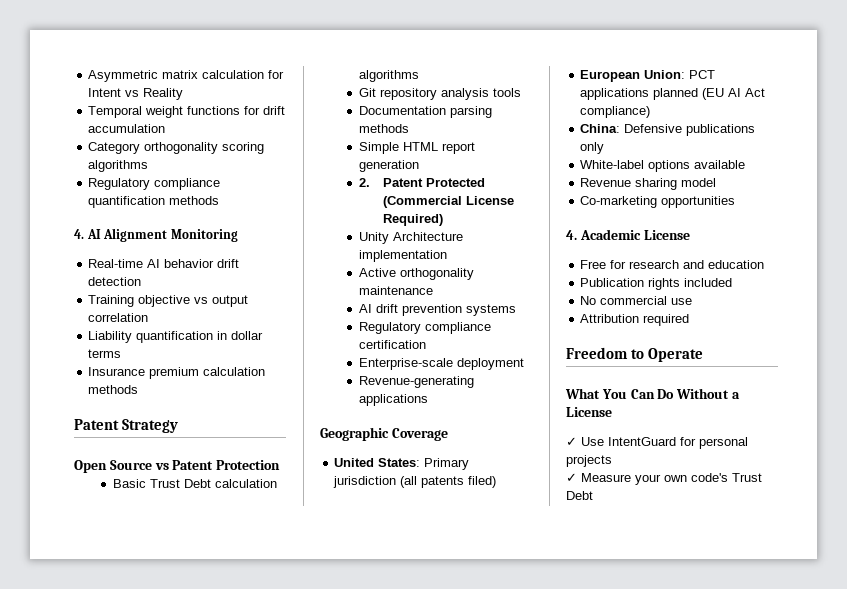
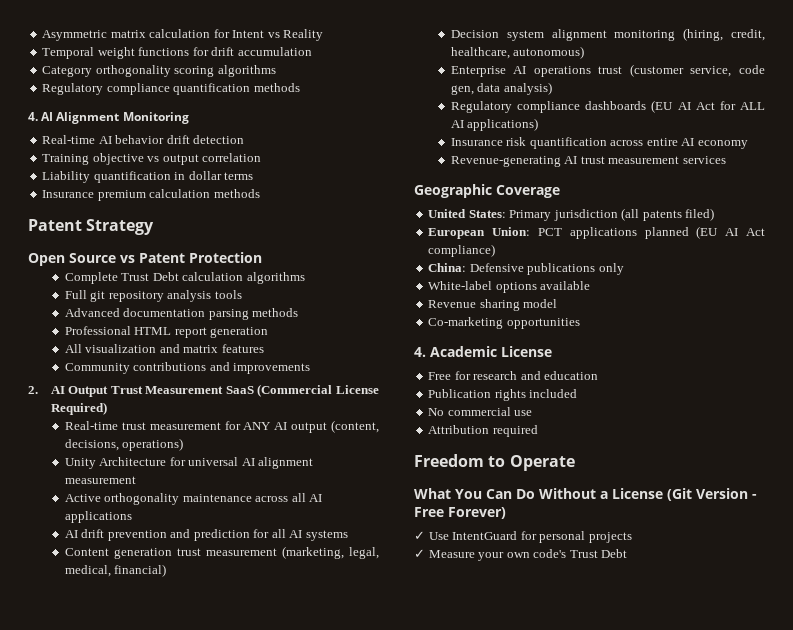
- Basic Trust Debt calculation algorithms
+ Complete Trust Debt calculation algorithms
- Git repository analysis tools
+ Full git repository analysis tools
- Documentation parsing methods
+ Advanced documentation parsing methods
- Simple HTML report generation
+ Professional HTML report generation
- 2. Patent Protected (Commercial License Required)
- Unity Architecture implementation
+ All visualization and matrix features
+ Community contributions and improvements
+ 2. AI Output Trust Measurement SaaS (Commercial License Required)
+ Real-time trust measurement for ANY AI output (content, decisions, operations)
+ Unity Architecture for universal AI alignment measurement
- Active orthogonality maintenance
+ Active orthogonality maintenance across all AI applications
- AI drift prevention systems
- Regulatory compliance certification
- Enterprise-scale deployment
- Revenue-generating applications
+ AI drift prevention and prediction for all AI systems
+ Content generation trust measurement (marketing, legal, medical, financial)
+ Decision system alignment monitoring (hiring, credit, healthcare, autonomous)
+ Enterprise AI operations trust (customer service, code gen, data analysis)
+ Regulatory compliance dashboards (EU AI Act for ALL AI applications)
+ Insurance risk quantification across entire AI economy
+ Revenue-generating AI trust measurement services
- What You Can Do Without a License
+ What You Can Do Without a License (Git Version - Free Forever)

